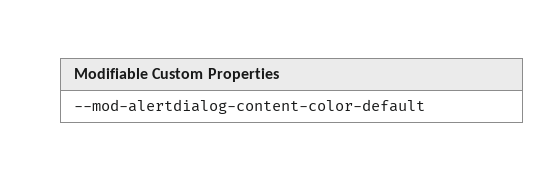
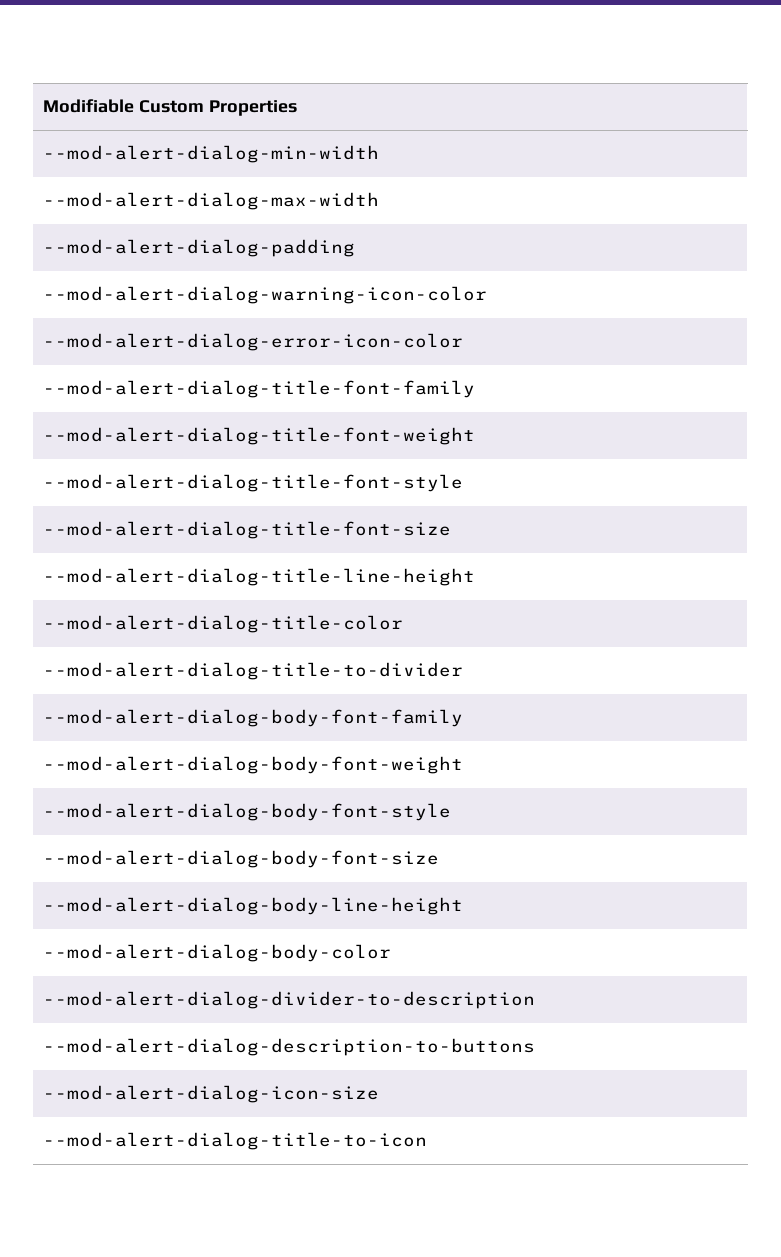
- --mod-alertdialog-content-color-default
+ --mod-alert-dialog-min-width
+ --mod-alert-dialog-max-width
+ --mod-alert-dialog-padding
+ --mod-alert-dialog-warning-icon-color
+ --mod-alert-dialog-error-icon-color
+ --mod-alert-dialog-title-font-family
+ --mod-alert-dialog-title-font-weight
+ --mod-alert-dialog-title-font-style
+ --mod-alert-dialog-title-font-size
+ --mod-alert-dialog-title-line-height
+ --mod-alert-dialog-title-color
+ --mod-alert-dialog-title-to-divider
+ --mod-alert-dialog-body-font-family
+ --mod-alert-dialog-body-font-weight
+ --mod-alert-dialog-body-font-style
+ --mod-alert-dialog-body-font-size
+ --mod-alert-dialog-body-line-height
+ --mod-alert-dialog-body-color
+ --mod-alert-dialog-divider-to-description
+ --mod-alert-dialog-description-to-buttons
+ --mod-alert-dialog-icon-size
+ --mod-alert-dialog-title-to-icon

